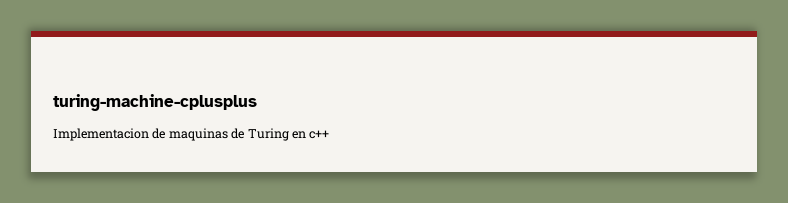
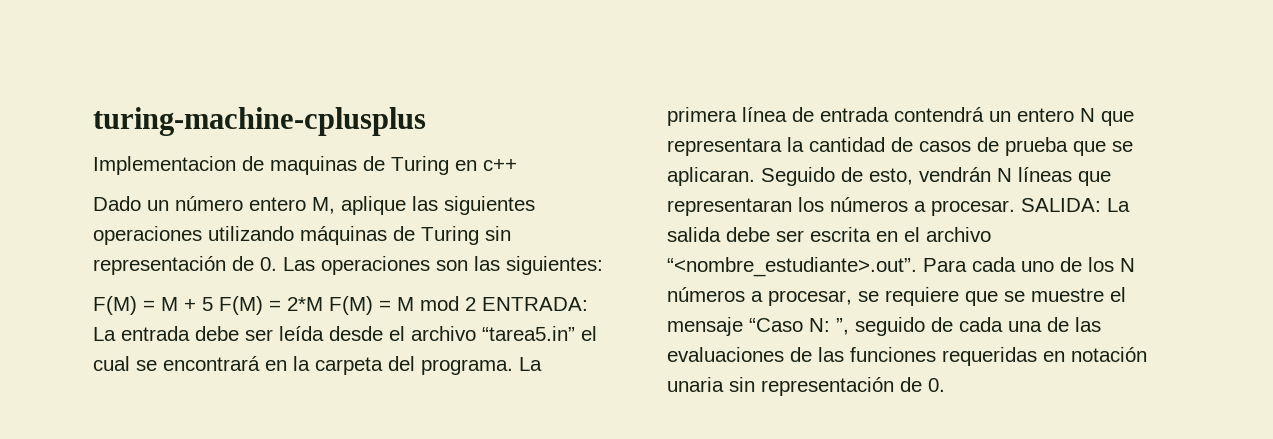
+ Dado un número entero M, aplique las siguientes operaciones utilizando máquinas de Turing sin representación de 0. Las operaciones son las siguientes:
+ F(M) = M + 5 F(M) = 2*M F(M) = M mod 2 ENTRADA: La entrada debe ser leída desde el archivo “tarea5.in” el cual se encontrará en la carpeta del programa. La primera línea de entrada contendrá un entero N que representara la cantidad de casos de prueba que se aplicaran. Seguido de esto, vendrán N líneas que representaran los números a procesar. SALIDA: La salida debe ser escrita en el archivo “<nombre_estudiante>.out”. Para cada uno de los N números a procesar, se requiere que se muestre el mensaje “Caso N: ”, seguido de cada una de las evaluaciones de las funciones requeridas en notación unaria sin representación de 0.

